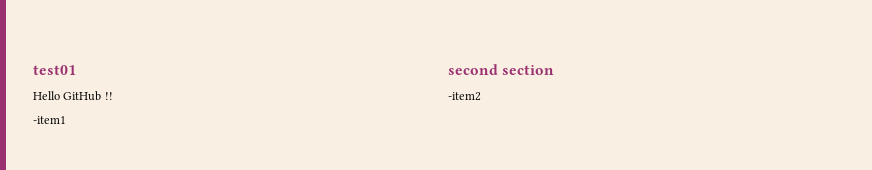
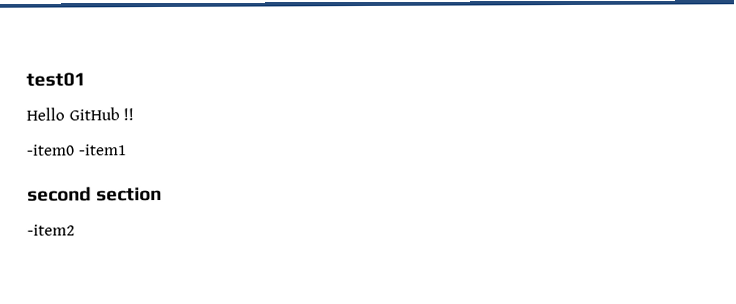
- -item1
+ -item0 -item1

